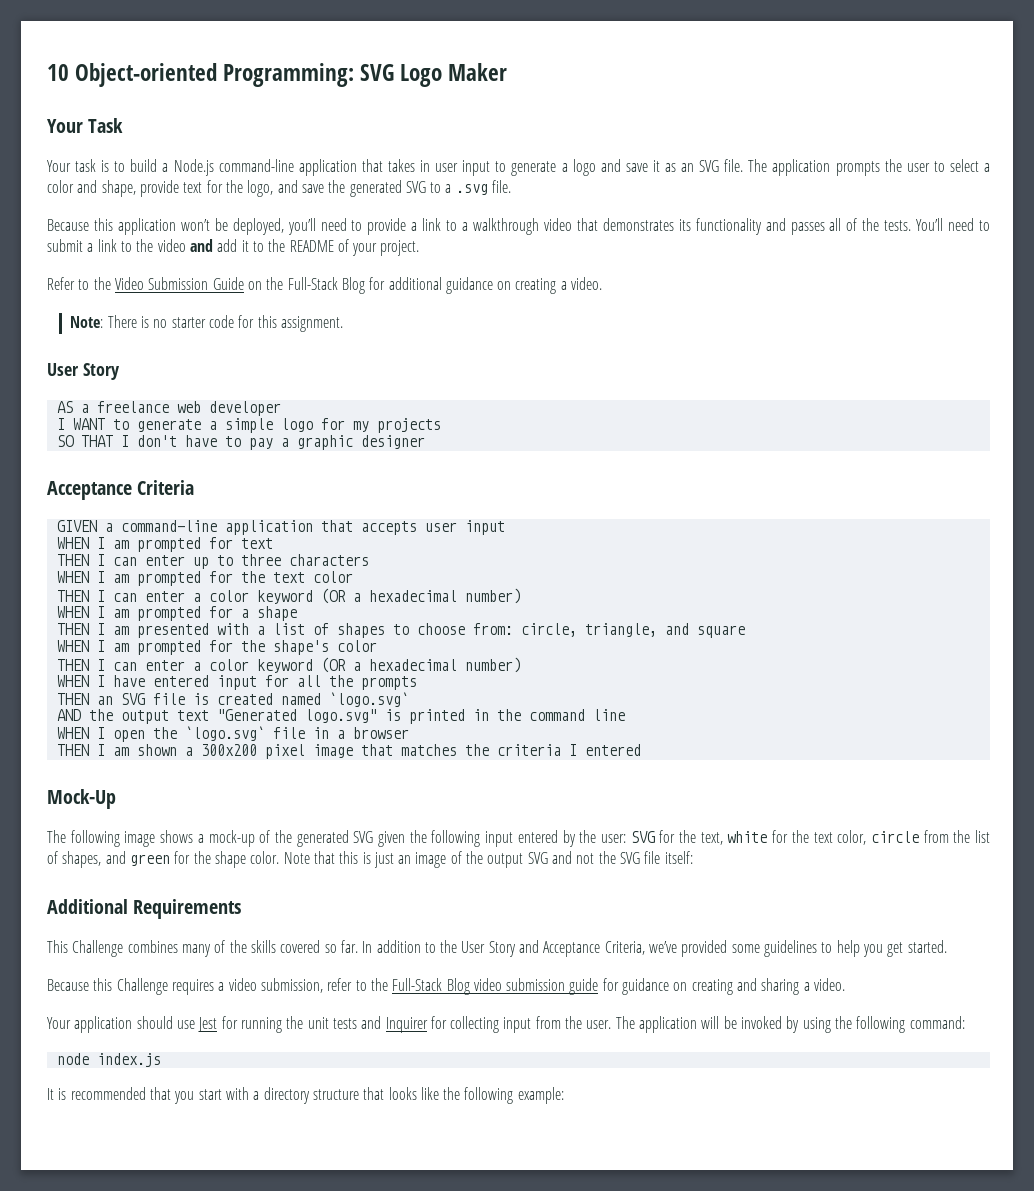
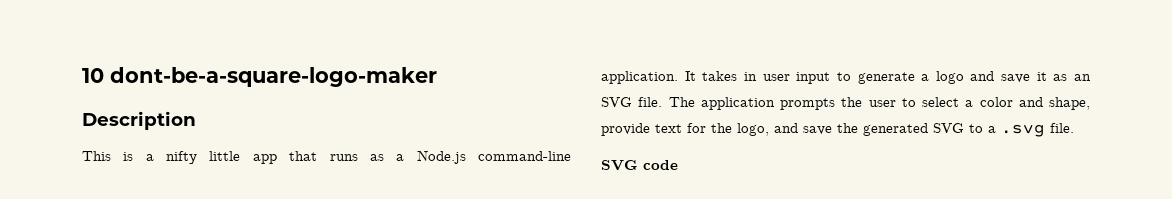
- 10 Object-oriented Programming: SVG Logo Maker
- Your Task
- Your task is to build a Node.js command-line application that takes in user input to generate a logo and save it as an SVG file.
+ 10 dont-be-a-square-logo-maker
+ Description
+ This is a nifty little app that runs as a Node.js command-line application. It takes in user input to generate a logo and save it as an SVG file.
- Because this application won’t be deployed, you’ll need to provide a link to a walkthrough video that demonstrates its functionality and passes all of the tests. You’ll need to submit a link to the video and add it to the README of your project.
- Refer to the Video Submission Guide on the Full-Stack Blog for additional guidance on creating a video.
- Note: There is no starter code for this assignment.
- User Story
- AS a freelance web developer
- I WANT to generate a simple logo for my projects
- SO THAT I don't have to pay a graphic designer
- Acceptance Criteria
- GIVEN a command-line application that accepts user input
- WHEN I am prompted for text
- THEN I can enter up to three characters
- WHEN I am prompted for the text color
- THEN I can enter a color keyword (OR a hexadecimal number)
- WHEN I am prompted for a shape
- THEN I am presented with a list of shapes to choose from: circle, triangle, and square
- WHEN I am prompted for the shape's color
- THEN I can enter a color keyword (OR a hexadecimal number)
- WHEN I have entered input for all the prompts
- THEN an SVG file is created named `logo.svg`
- AND the output text "Generated logo.svg" is printed in the command line
- WHEN I open the `logo.svg` file in a browser
- THEN I am shown a 300x200 pixel image that matches the criteria I entered
- Mock-Up
- The following image shows a mock-up of the generated SVG given the following input entered by the user: SVG for the text, white for the text color, circle from the list of shapes, and green for the shape color. Note that this is just an image of the output SVG and not the SVG file itself:
- Additional Requirements
- This Challenge combines many of the skills covered so far. In addition to the User Story and Acceptance Criteria, we’ve provided some guidelines to help you get started.
- Because this Challenge requires a video submission, refer to the Full-Stack Blog video submission guide for guidance on creating and sharing a video.
- Your application should use Jest for running the unit tests and Inquirer for collecting input from the user. The application will be invoked by using the following command:
- node index.js
- It is recommended that you start with a directory structure that looks like the following example:
+ SVG code

